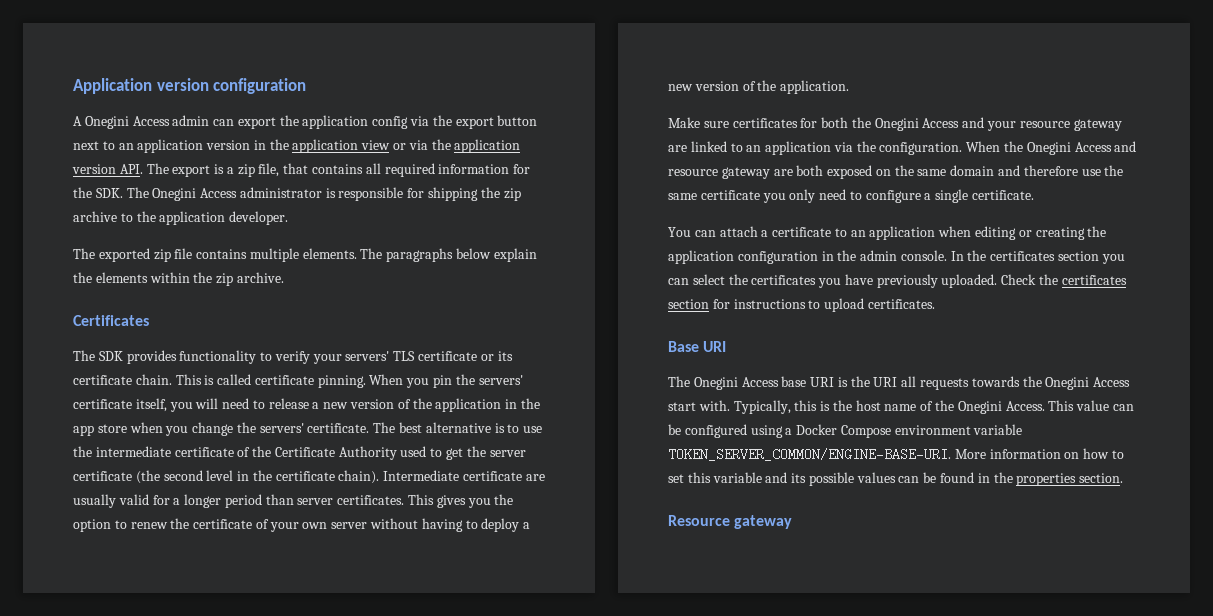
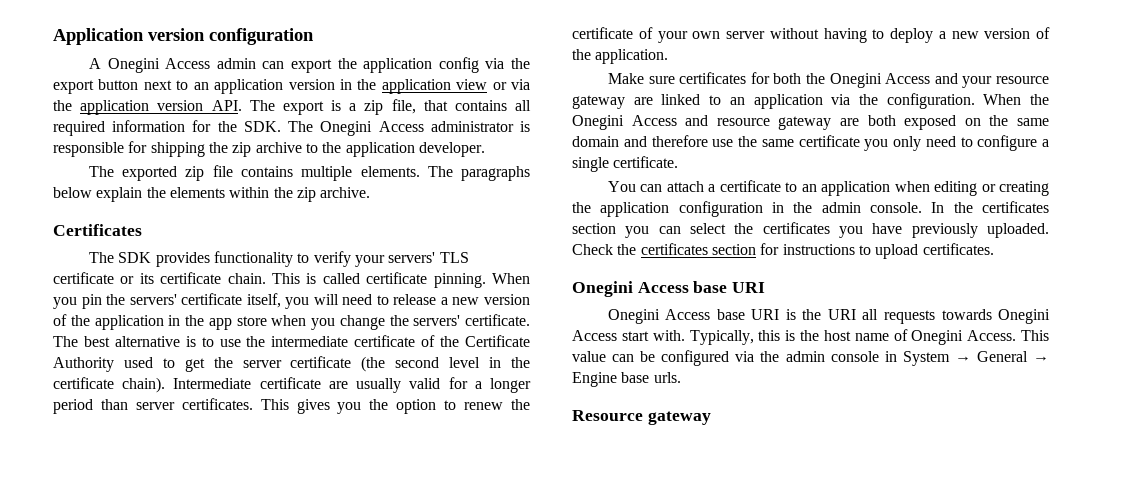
  Check the certificates section for instructions to upload certificates.
- Base URI
+ Onegini Access base URI
- The Onegini Access base URI is the URI all requests towards the Onegini Access start with.
+ Onegini Access base URI is the URI all requests towards Onegini Access start with.
- Typically, this is the host name of the Onegini Access.
+ Typically, this is the host name of Onegini Access.
- This value can be configured using a Docker Compose environment variable TOKEN_SERVER_COMMON/ENGINE-BASE-URI. More information on how to set this variable and its possible values can be found in the properties section.
+ This value can be configured via the admin console in System → General → Engine base urls.

